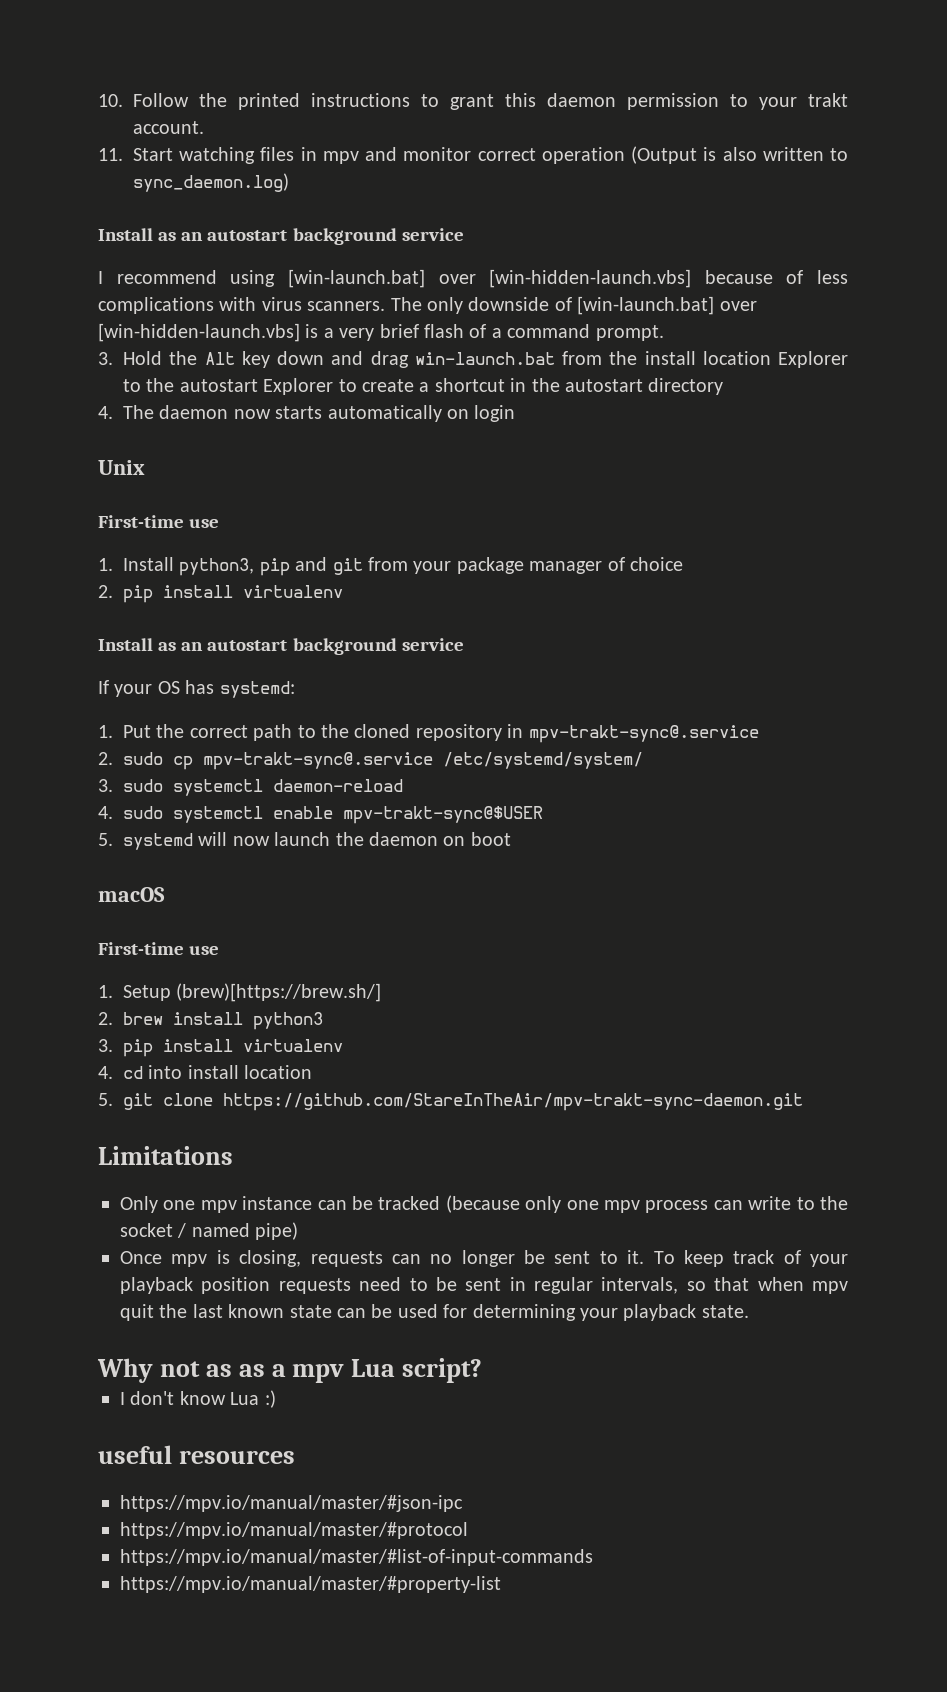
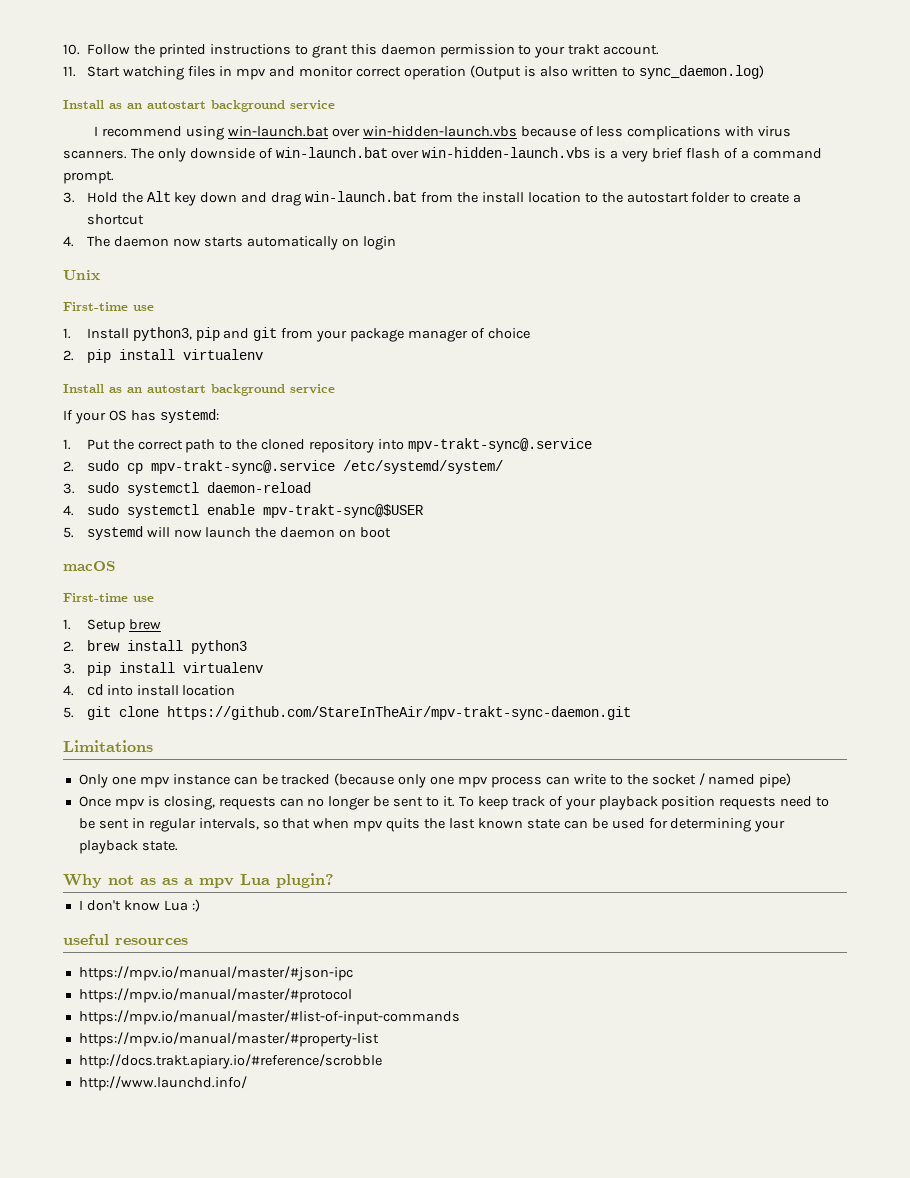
- I recommend using [win-launch.bat] over [win-hidden-launch.vbs] because of less complications with virus scanners.
+ I recommend using win-launch.bat over win-hidden-launch.vbs because of less complications with virus scanners.
- The only downside of [win-launch.bat] over [win-hidden-launch.vbs] is a very brief flash of a command prompt.
+ The only downside of win-launch.bat over win-hidden-launch.vbs is a very brief flash of a command prompt.
- 3. Hold the Alt key down and drag win-launch.bat from the install location Explorer to the autostart Explorer to create a shortcut in the autostart directory
+ 3. Hold the Alt key down and drag win-launch.bat from the install location to the autostart folder to create a shortcut
- 1. Put the correct path to the cloned repository in mpv-trakt-sync@.service
+ 1. Put the correct path to the cloned repository into mpv-trakt-sync@.service
- 1. Setup (brew)[https://brew.sh/]
+ 1. Setup brew
- To keep track of your playback position requests need to be sent in regular intervals, so that when mpv quit the last known state can be used for determining your playback state.
+ To keep track of your playback position requests need to be sent in regular intervals, so that when mpv quits the last known state can be used for determining your playback state.
- Why not as as a mpv Lua script?
+ Why not as as a mpv Lua plugin?
+ http://docs.trakt.apiary.io/#reference/scrobble
+ http://www.launchd.info/

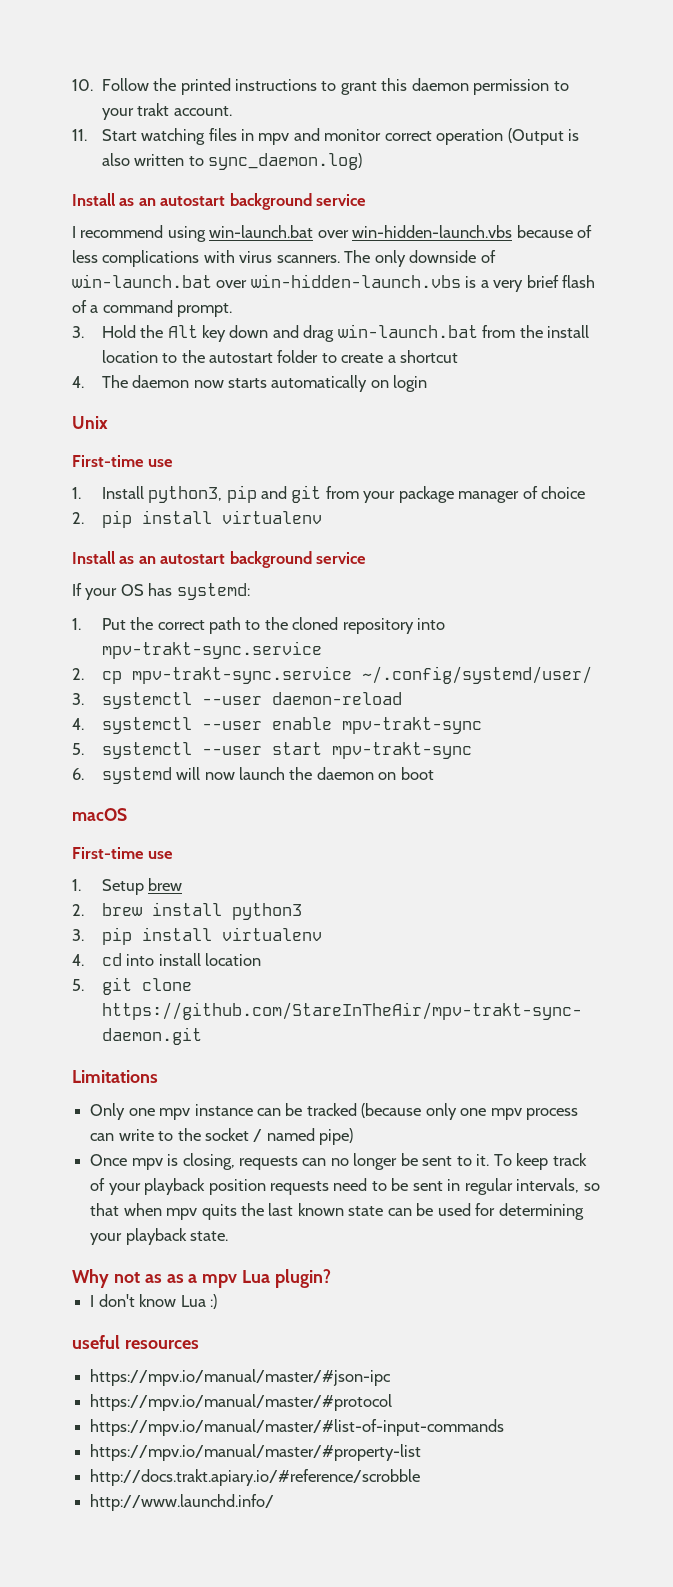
- 1. Put the correct path to the cloned repository into mpv-trakt-sync@.service
- 2. sudo cp mpv-trakt-sync@.service /etc/systemd/system/
- 3. sudo systemctl daemon-reload
+ 1. Put the correct path to the cloned repository into mpv-trakt-sync.service
+ 2. cp mpv-trakt-sync.service ~/.config/systemd/user/
+ 3. systemctl --user daemon-reload
- 4. sudo systemctl enable mpv-trakt-sync@$USER
- 5. systemd will now launch the daemon on boot
+ 4. systemctl --user enable mpv-trakt-sync
+ 5. systemctl --user start mpv-trakt-sync
+ 6. systemd will now launch the daemon on boot

